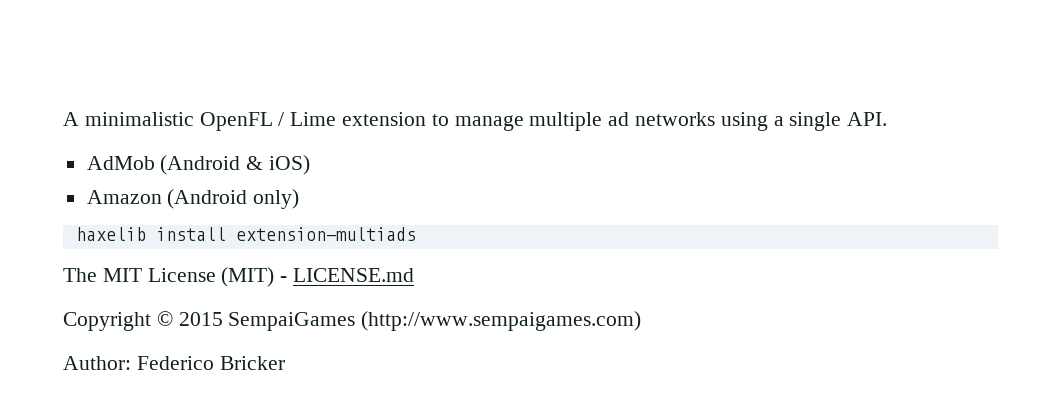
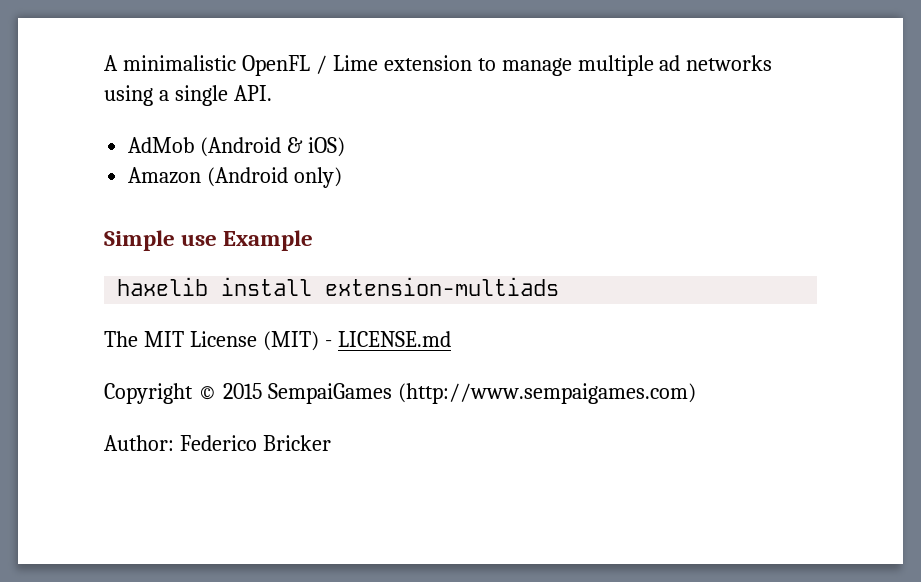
+ Simple use Example

